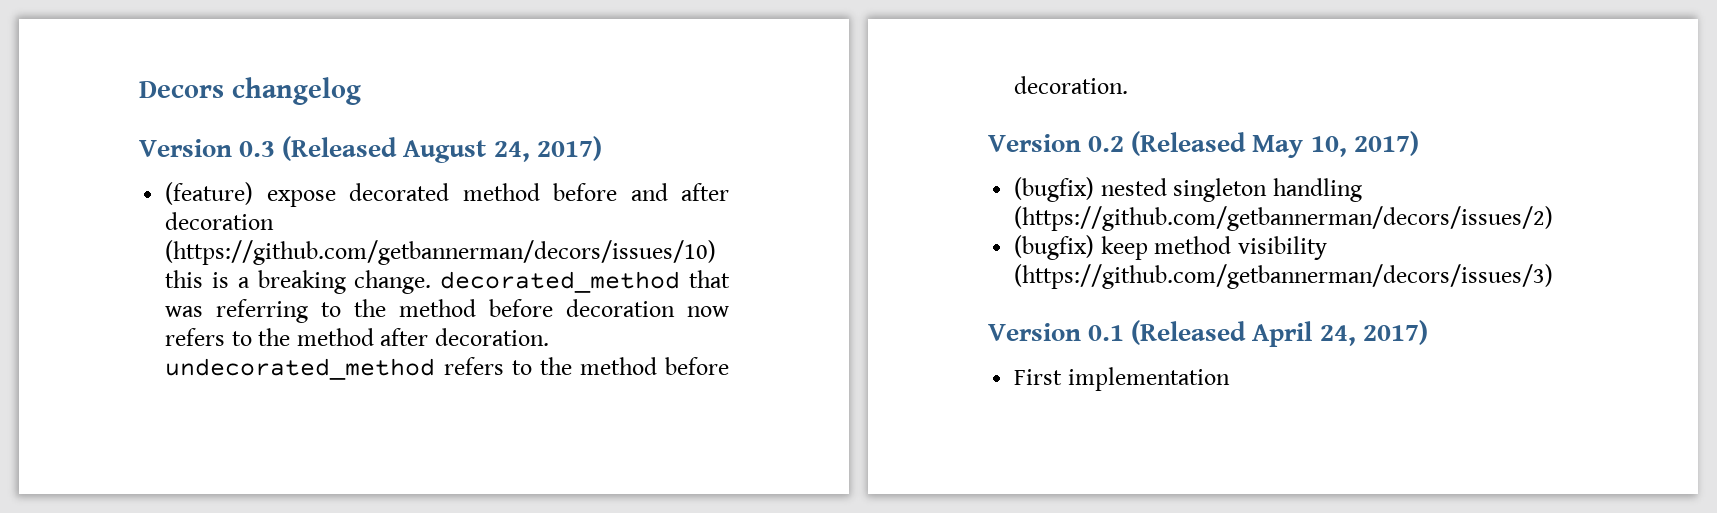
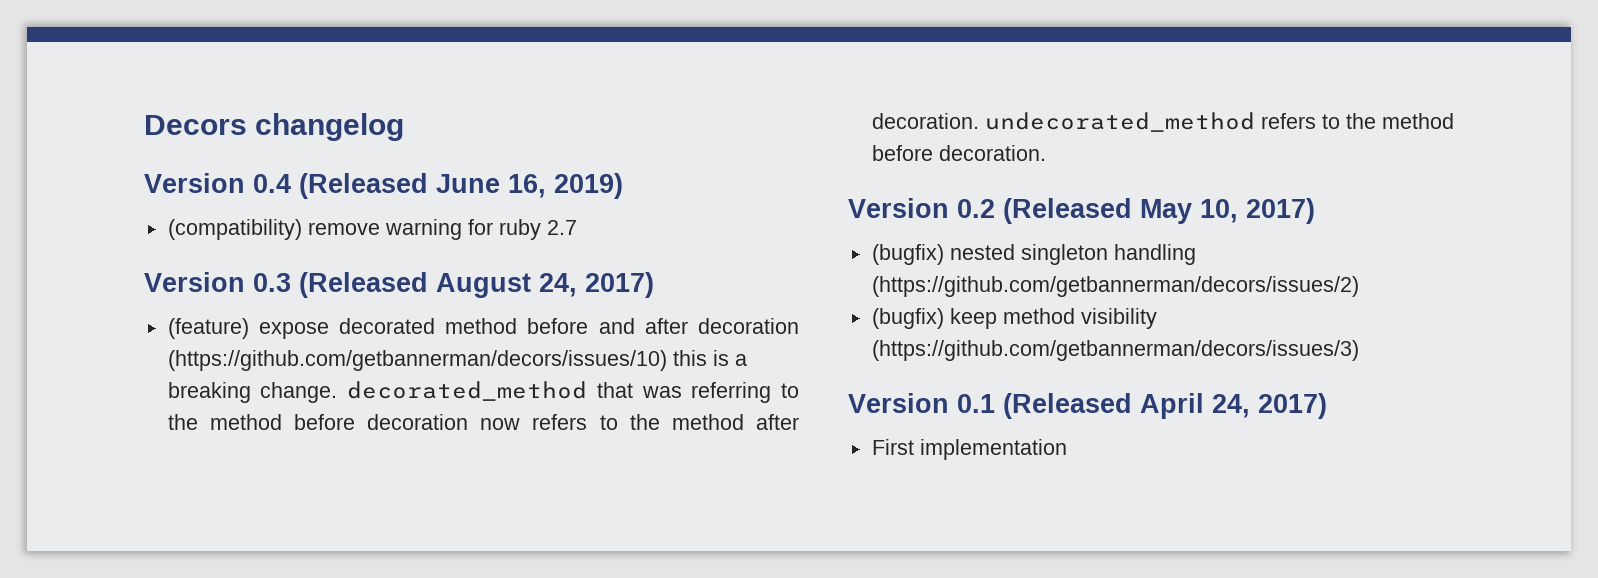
+ Version 0.4 (Released June 16, 2019)
+ (compatibility) remove warning for ruby 2.7

